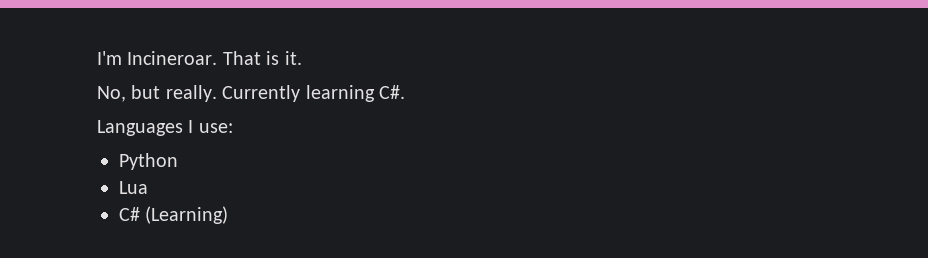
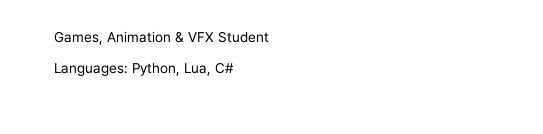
- I'm Incineroar. That is it.
- No, but really. Currently learning C#.
- Languages I use:
- Python
- Lua
- C# (Learning)
+ Games, Animation & VFX Student
+ Languages: Python, Lua, C#

